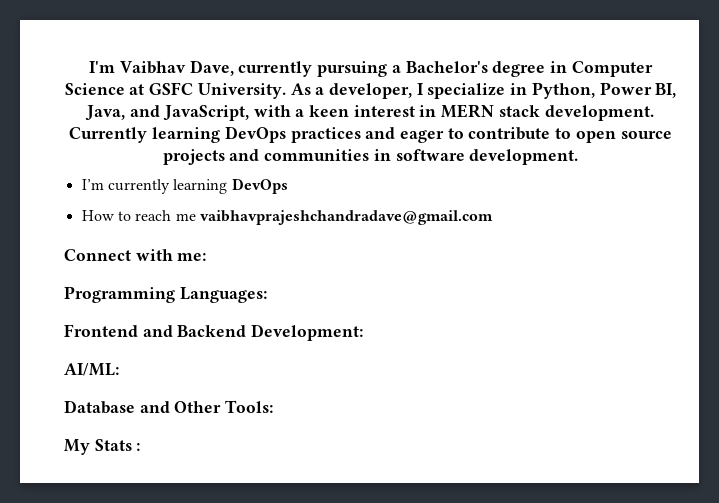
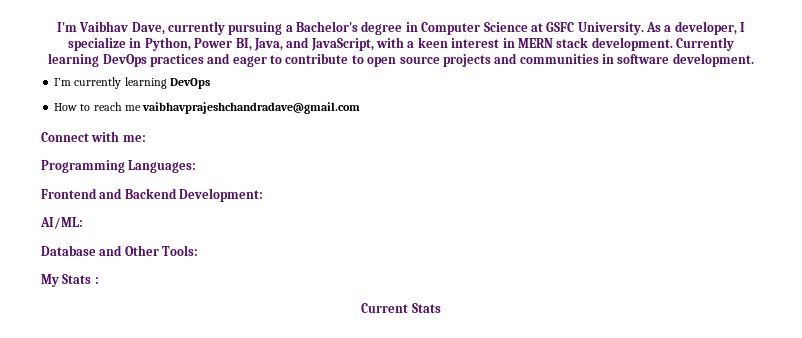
+ Current Stats

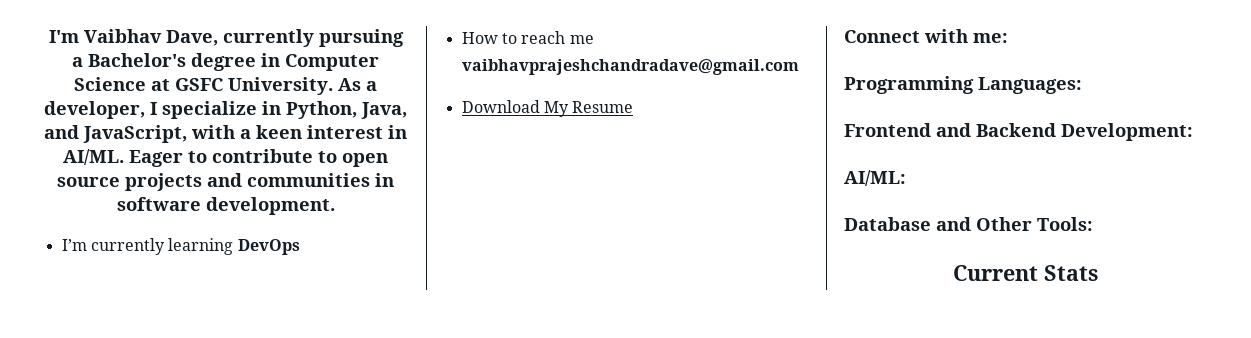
- As a developer, I specialize in Python, Power BI, Java, and JavaScript, with a keen interest in MERN stack development. Currently learning DevOps practices and eager to contribute to open source projects and communities in software development.
+ As a developer, I specialize in Python, Java, and JavaScript, with a keen interest in AI/ML. Eager to contribute to open source projects and communities in software development.
+ Download My Resume
- My Stats :

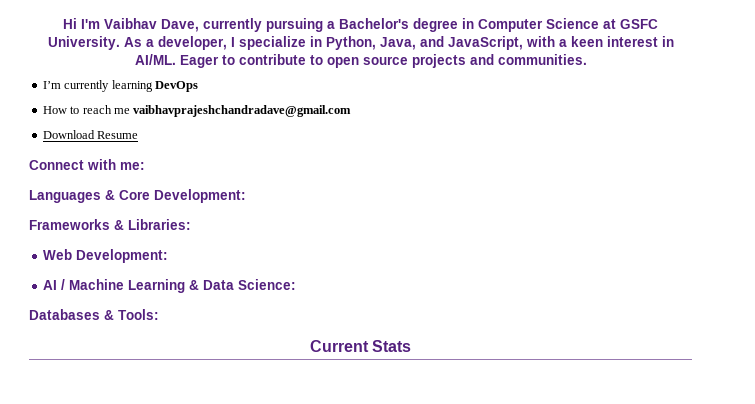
- I'm Vaibhav Dave, currently pursuing a Bachelor's degree in Computer Science at GSFC University.
+ Hi I'm Vaibhav Dave, currently pursuing a Bachelor's degree in Computer Science at GSFC University.
- Eager to contribute to open source projects and communities in software development.
+ Eager to contribute to open source projects and communities.
- Download My Resume
+ Download Resume
- Programming Languages:
- Frontend and Backend Development:
- AI/ML:
- Database and Other Tools:
+ Languages & Core Development:
+ Frameworks & Libraries:
+ Web Development:
+ AI / Machine Learning & Data Science:
+ Databases & Tools:

